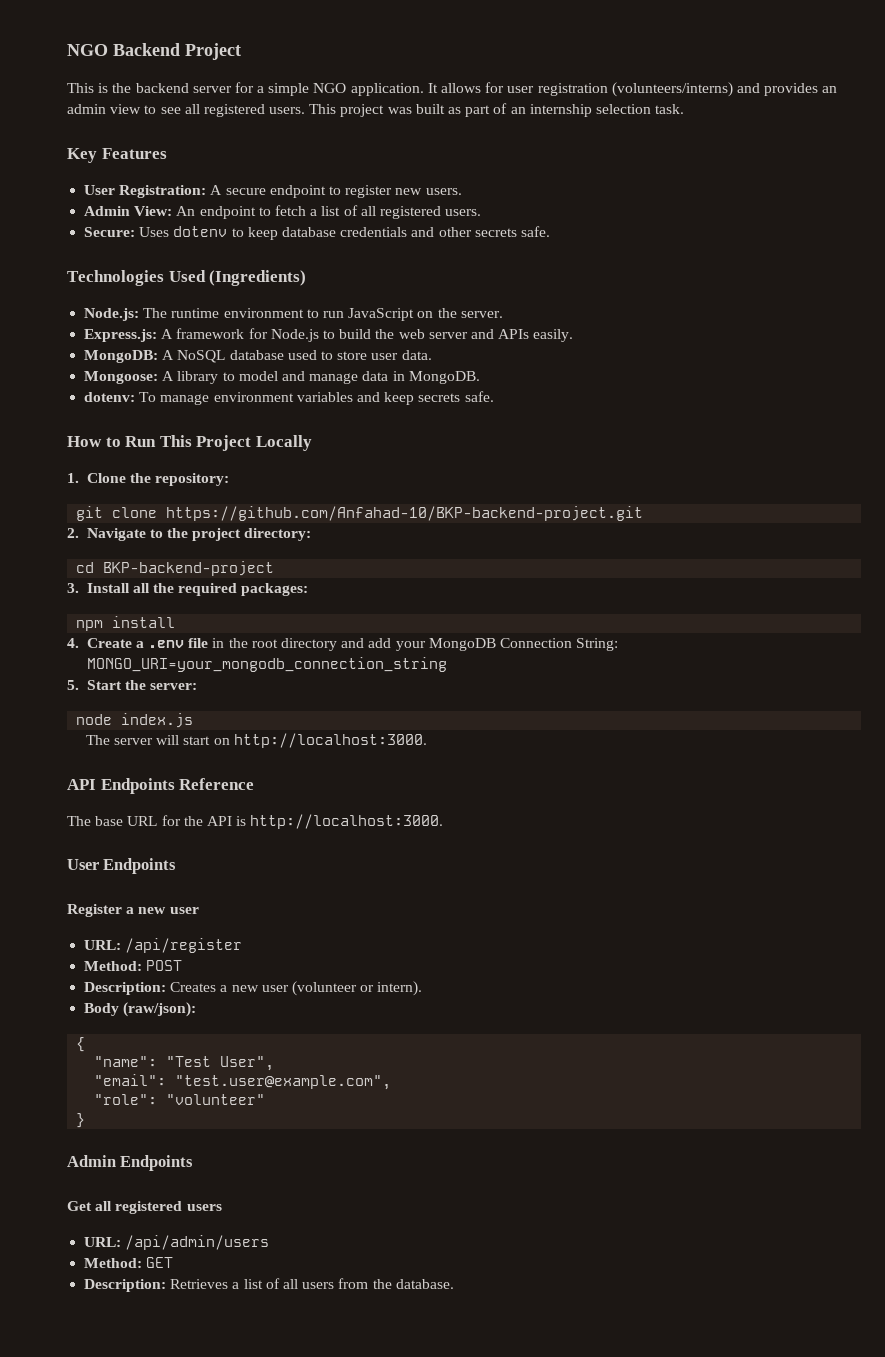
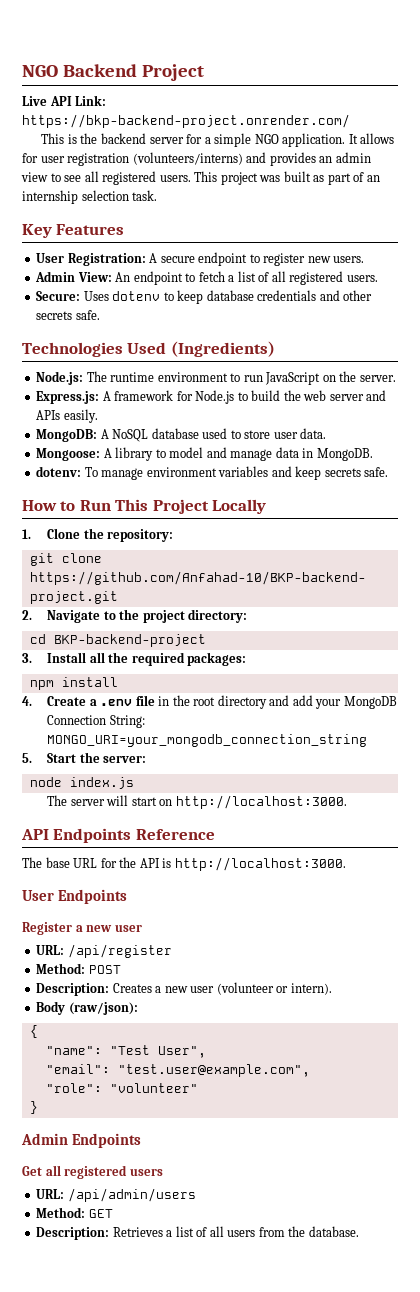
+ Live API Link: https://bkp-backend-project.onrender.com/

